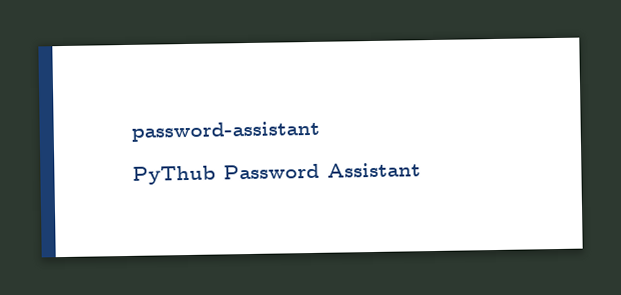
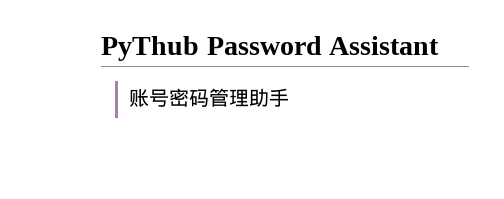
- password-assistant
+ 账号密码管理助手

